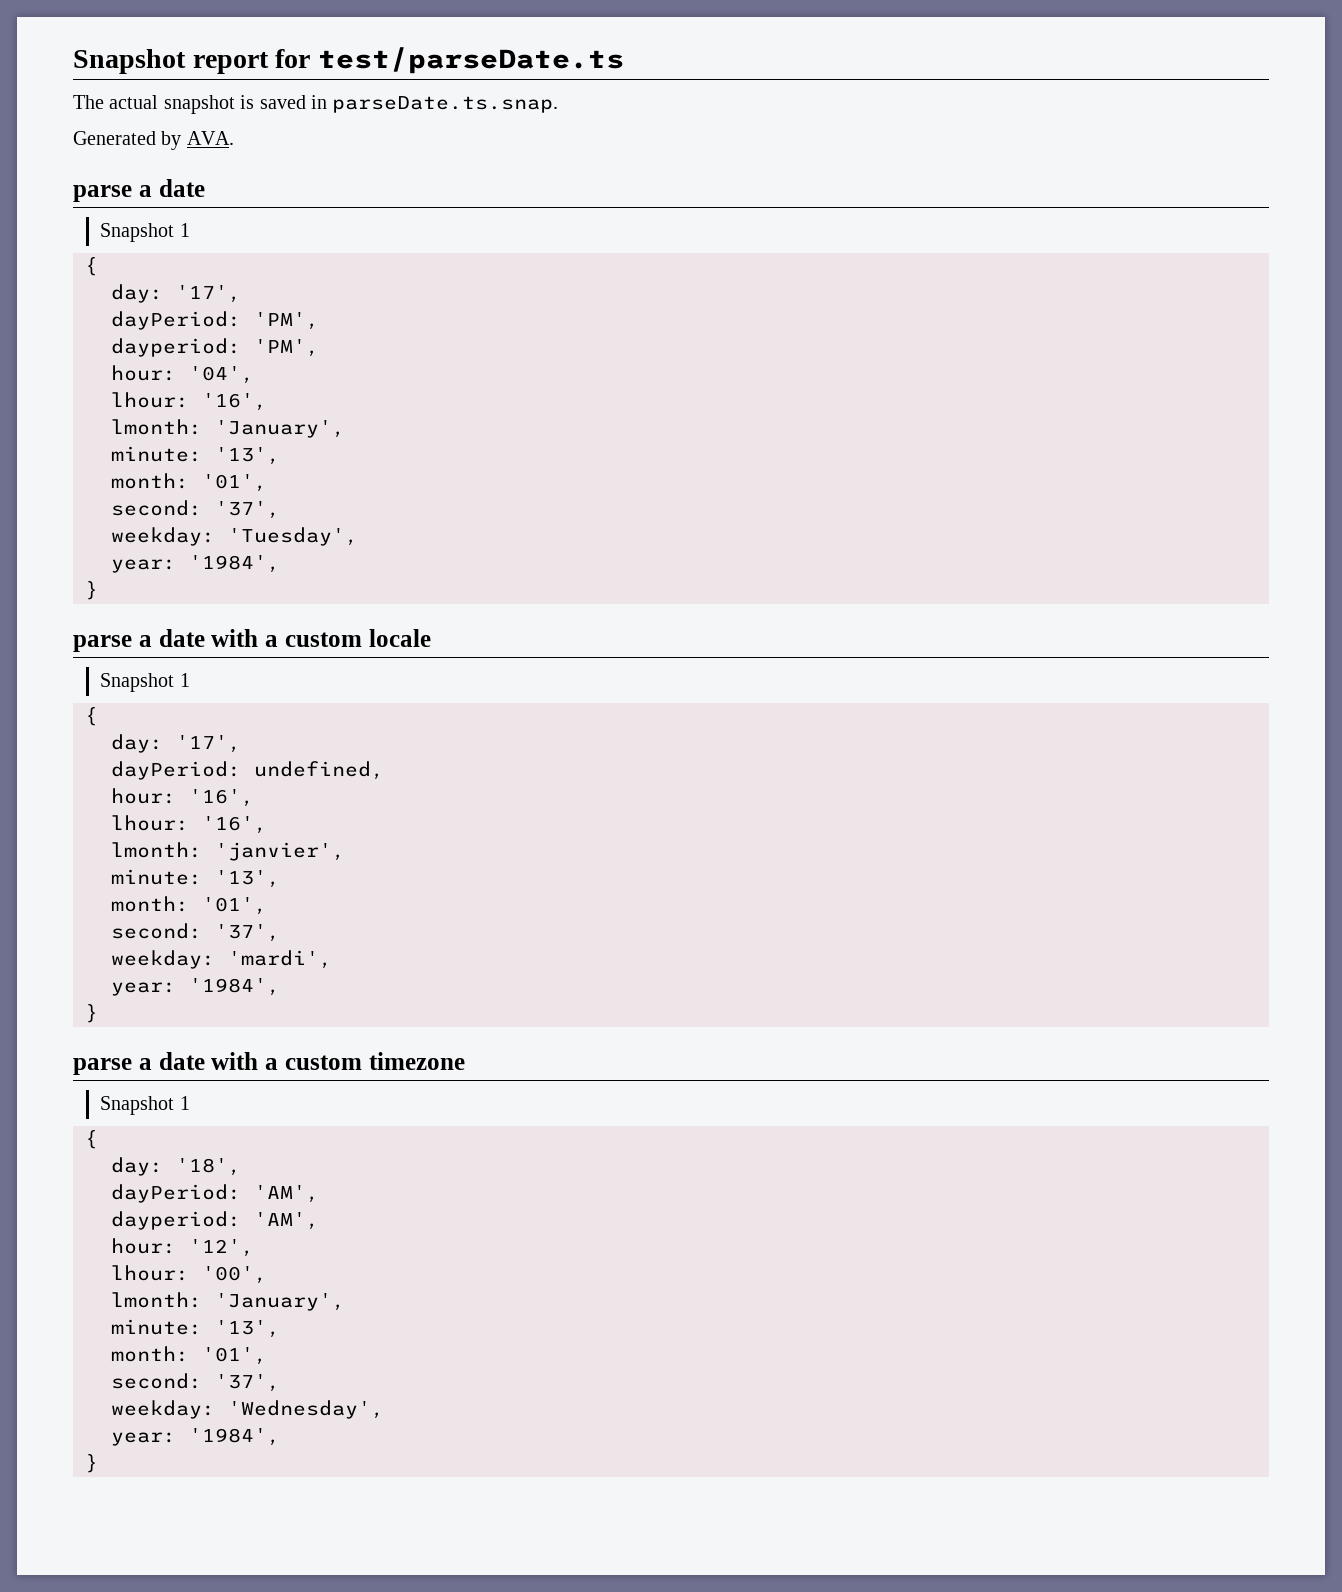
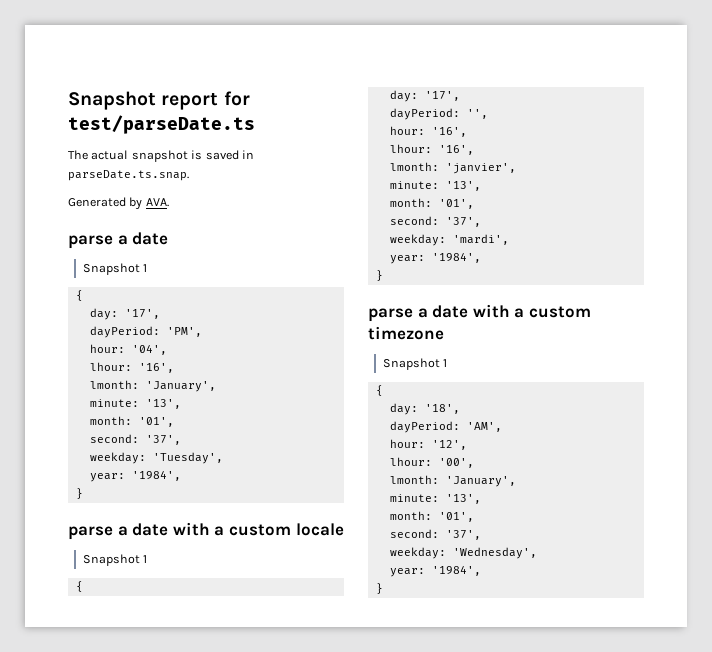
- dayperiod: 'PM',
- dayPeriod: undefined,
+ dayPeriod: '',
- dayperiod: 'AM',

